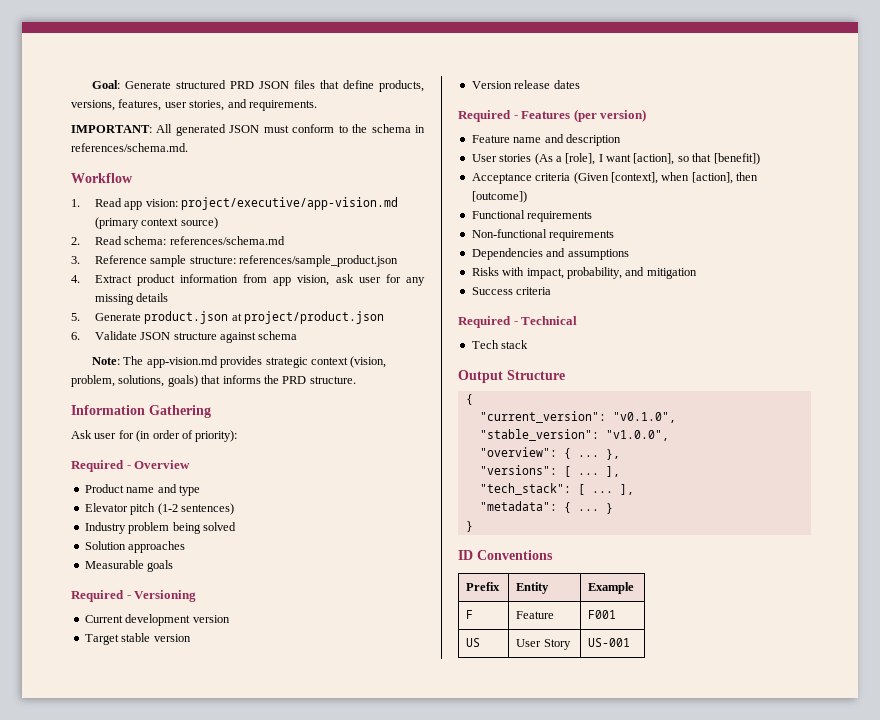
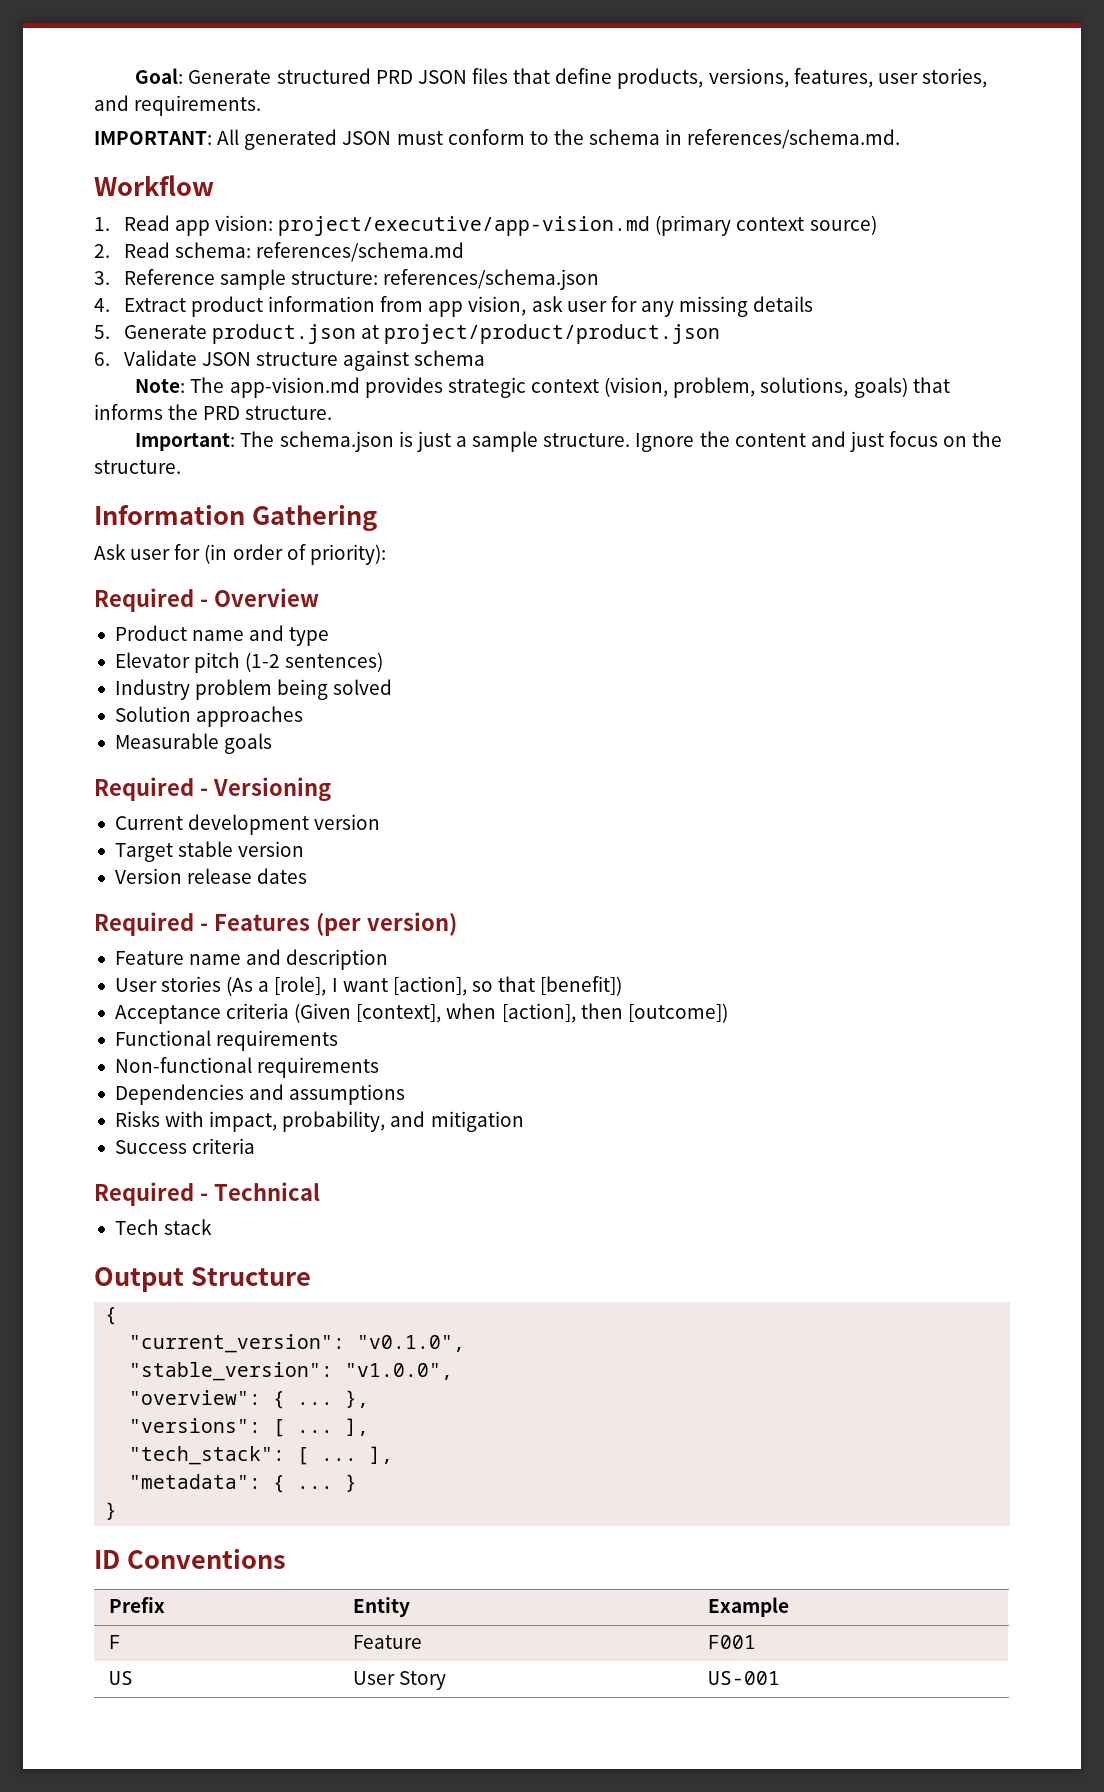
- 3. Reference sample structure: references/sample_product.json
+ 3. Reference sample structure: references/schema.json
- 5. Generate product.json at project/product.json
+ 5. Generate product.json at project/product/product.json
+ Important: The schema.json is just a sample structure. Ignore the content and just focus on the structure.

